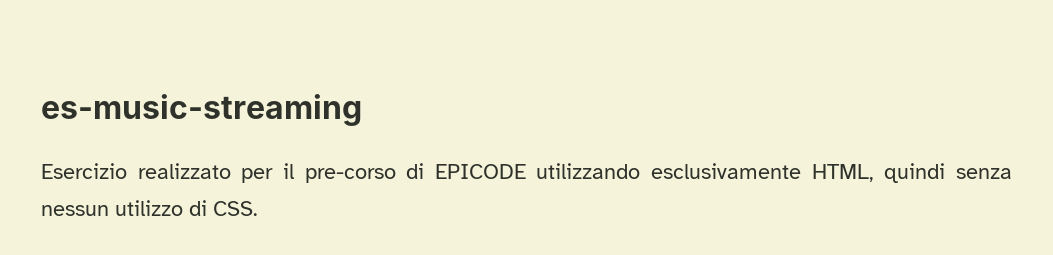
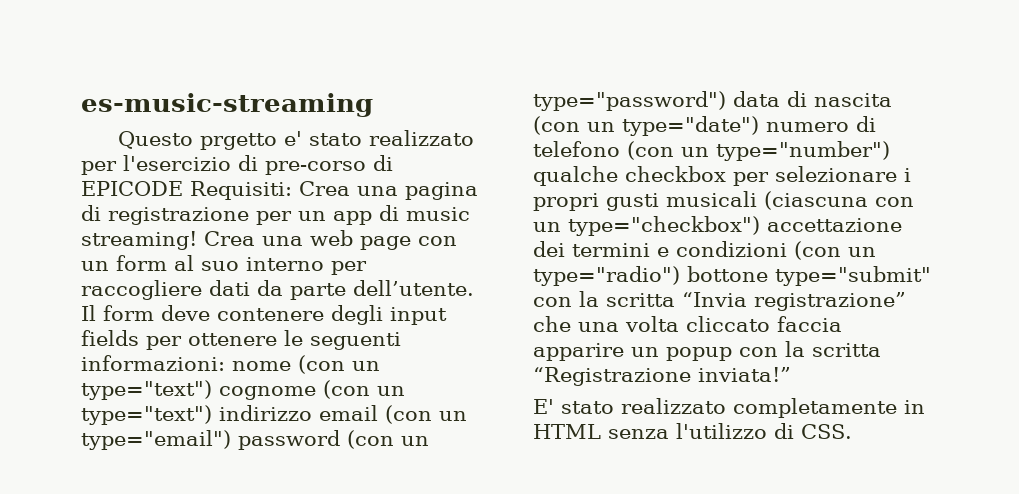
- Esercizio realizzato per il pre-corso di EPICODE utilizzando esclusivamente HTML, quindi senza nessun utilizzo di CSS.
+ Questo prgetto e' stato realizzato per l'esercizio di pre-corso di EPICODE Requisiti: Crea una pagina di registrazione per un app di music streaming! Crea una web page con un form al suo interno per raccogliere dati da parte dell’utente. Il form deve contenere degli input fields per ottenere le seguenti informazioni: nome (con un type="text") cognome (con un type="text") indirizzo email (con un type="email") password (con un type="password") data di nascita (con un type="date") numero di telefono (con un type="number") qualche checkbox per selezionare i propri gusti musicali (ciascuna con un type="checkbox") accettazione dei termini e condizioni (con un type="radio") bottone type="submit" con la scritta “Invia registrazione” che una volta cliccato faccia apparire un popup con la scritta “Registrazione inviata!”
+ E' stato realizzato completamente in HTML senza l'utilizzo di CSS.

